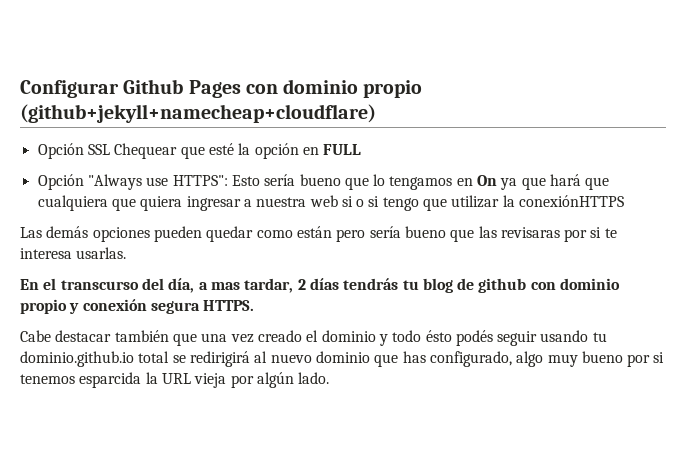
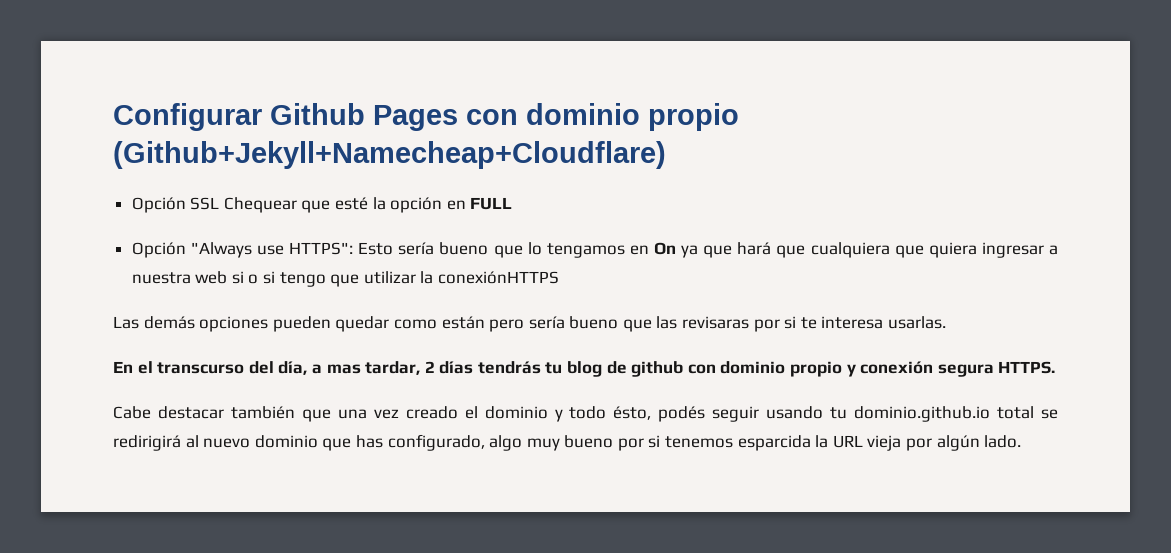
- Configurar Github Pages con dominio propio (github+jekyll+namecheap+cloudflare)
+ Configurar Github Pages con dominio propio (Github+Jekyll+Namecheap+Cloudflare)
- Cabe destacar también que una vez creado el dominio y todo ésto podés seguir usando tu dominio.github.io total se redirigirá al nuevo dominio que has configurado, algo muy bueno por si tenemos esparcida la URL vieja por algún lado.
+ Cabe destacar también que una vez creado el dominio y todo ésto, podés seguir usando tu dominio.github.io total se redirigirá al nuevo dominio que has configurado, algo muy bueno por si tenemos esparcida la URL vieja por algún lado.

